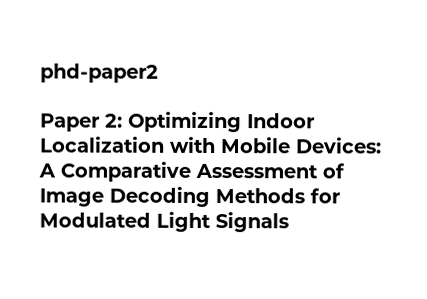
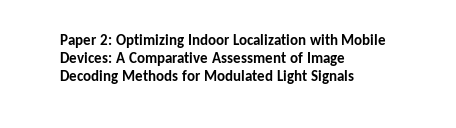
- phd-paper2

